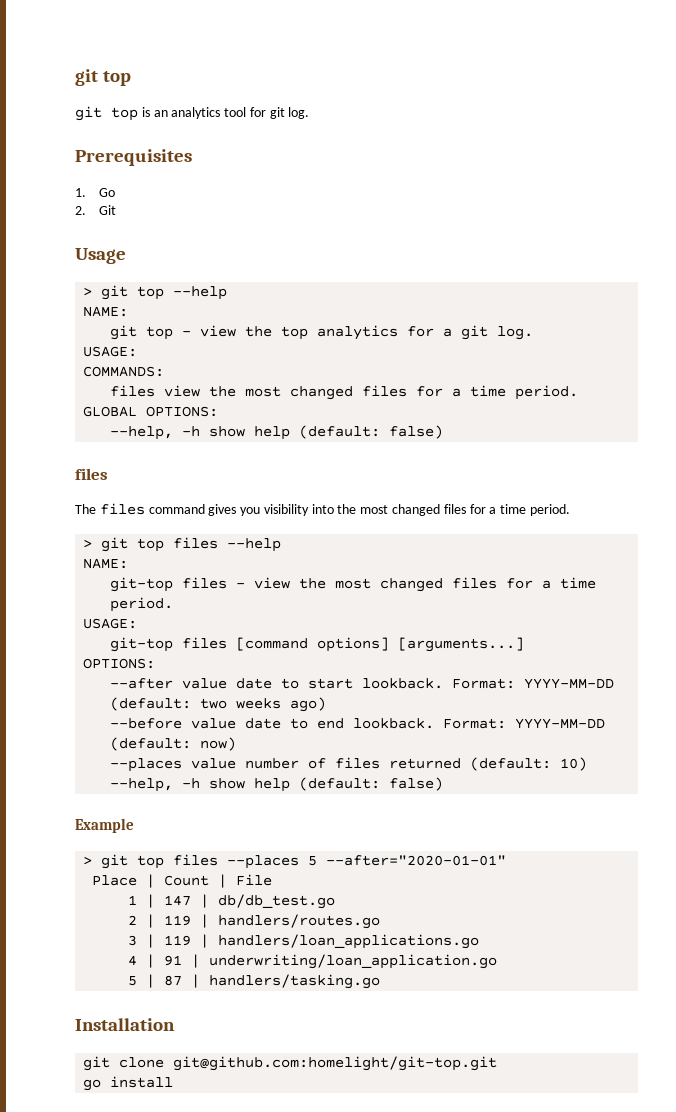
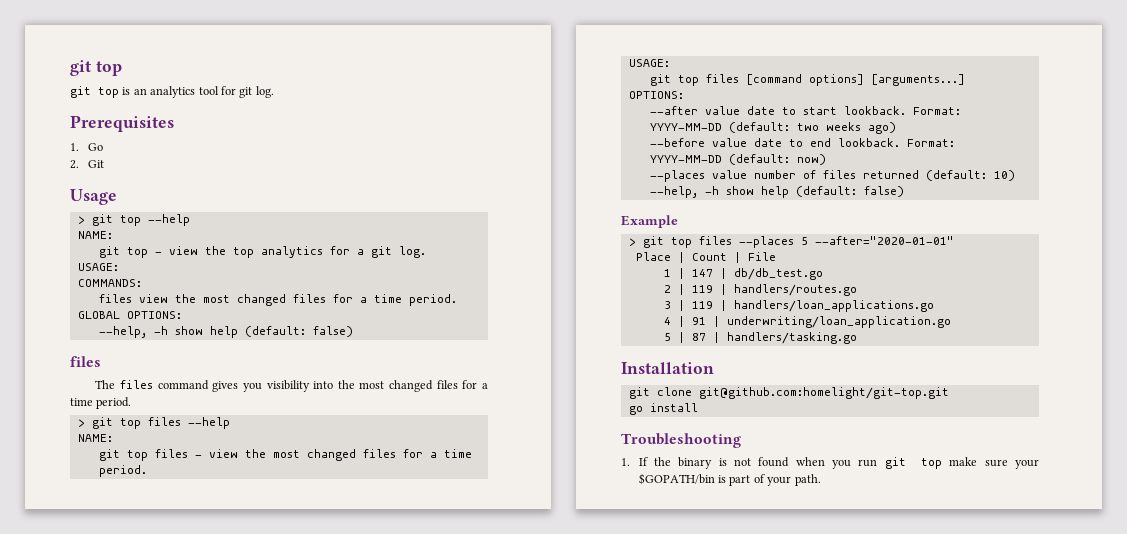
- git-top files - view the most changed files for a time period.
+ git top files - view the most changed files for a time period.
- git-top files [command options] [arguments...]
+ git top files [command options] [arguments...]
+ Troubleshooting
+ 1. If the binary is not found when you run git top make sure your $GOPATH/bin is part of your path.

